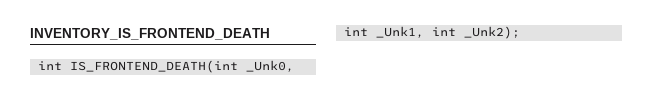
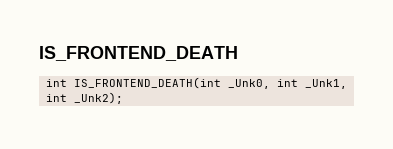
- INVENTORY_IS_FRONTEND_DEATH
+ IS_FRONTEND_DEATH

